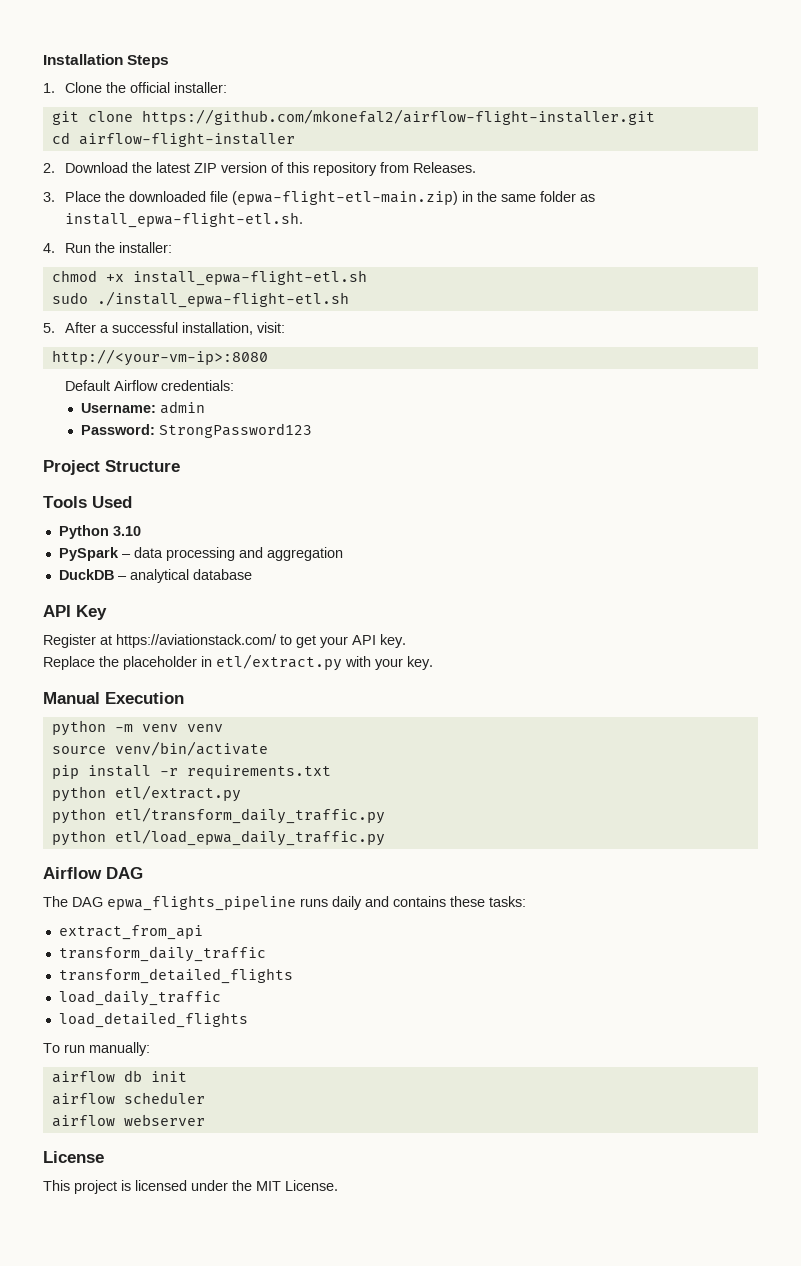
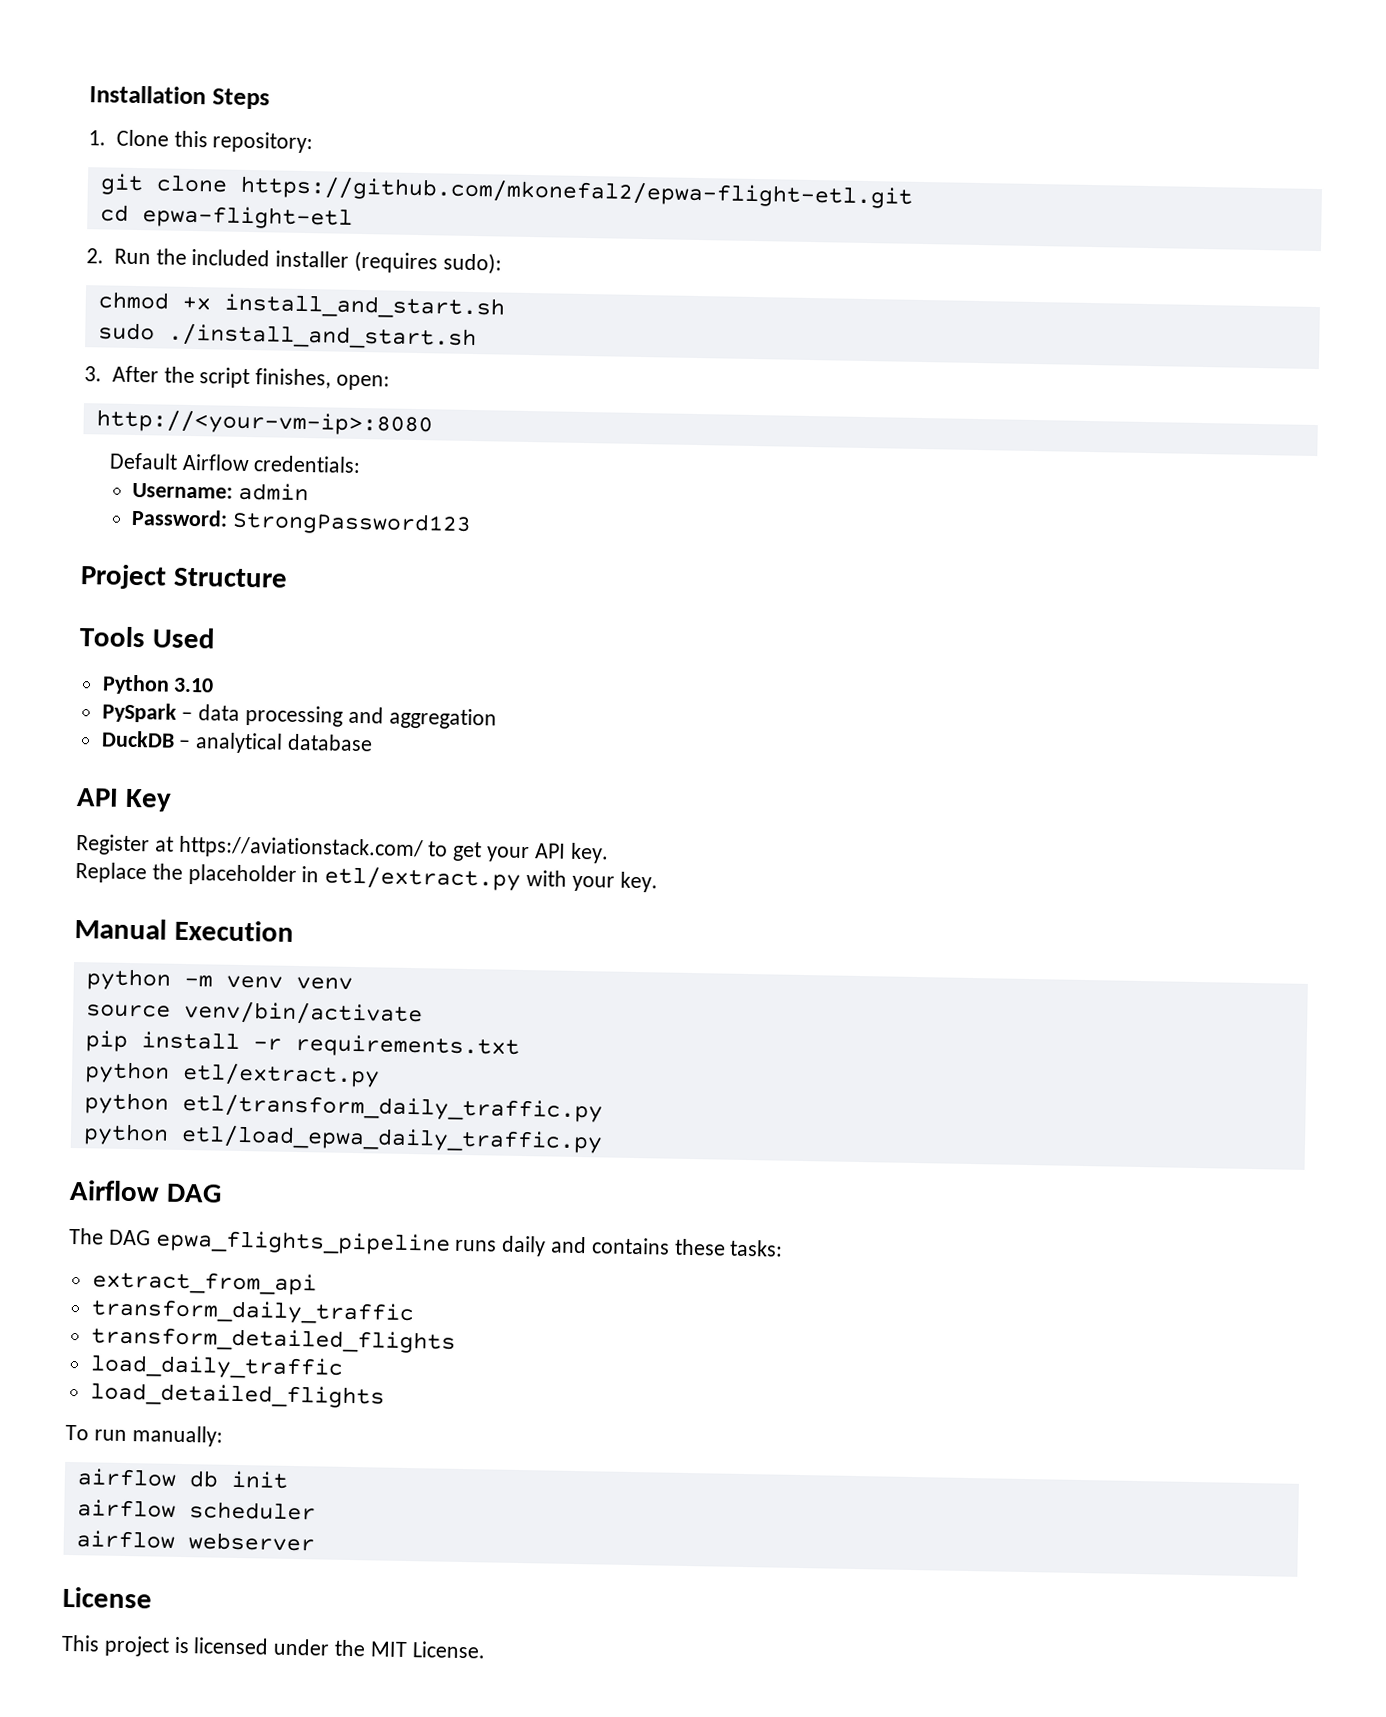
- 1. Clone the official installer:
+ 1. Clone this repository:
- git clone https://github.com/mkonefal2/airflow-flight-installer.git
+ git clone https://github.com/mkonefal2/epwa-flight-etl.git
- cd airflow-flight-installer
- 2. Download the latest ZIP version of this repository from Releases.
- 3. Place the downloaded file (epwa-flight-etl-main.zip) in the same folder as install_epwa-flight-etl.sh.
- 4. Run the installer:
+ cd epwa-flight-etl
+ 2. Run the included installer (requires sudo):
- chmod +x install_epwa-flight-etl.sh
+ chmod +x install_and_start.sh
- sudo ./install_epwa-flight-etl.sh
- 5. After a successful installation, visit:
+ sudo ./install_and_start.sh
+ 3. After the script finishes, open:

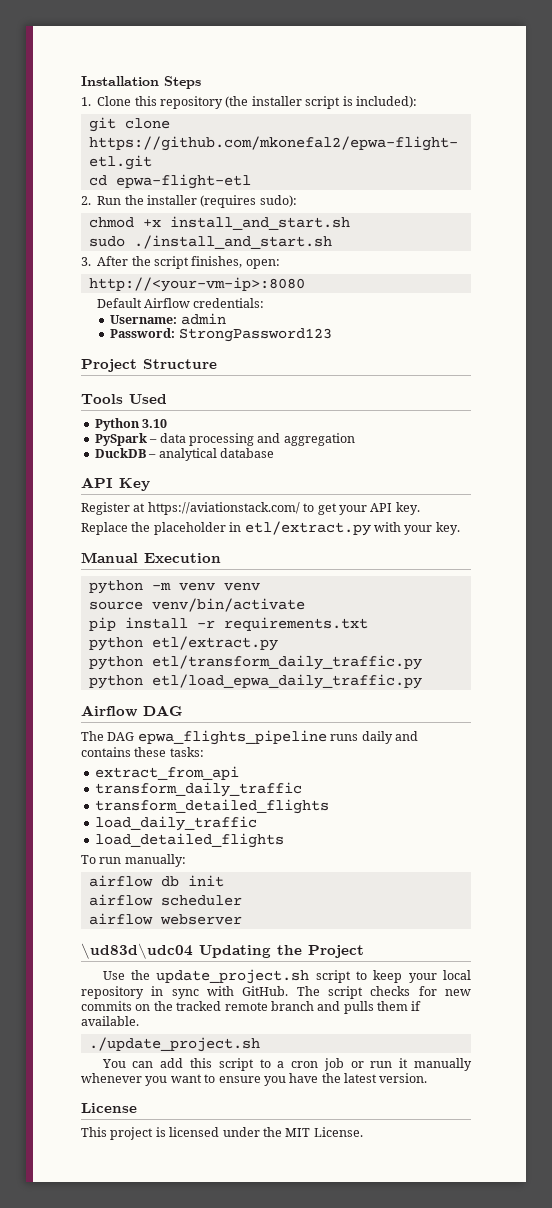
- 1. Clone this repository:
+ 1. Clone this repository (the installer script is included):
- 2. Run the included installer (requires sudo):
+ 2. Run the installer (requires sudo):
+ \ud83d\udc04 Updating the Project
+ Use the update_project.sh script to keep your local repository in sync with GitHub. The script checks for new commits on the tracked remote branch and pulls them if available.
+ ./update_project.sh
+ You can add this script to a cron job or run it manually whenever you want to ensure you have the latest version.

